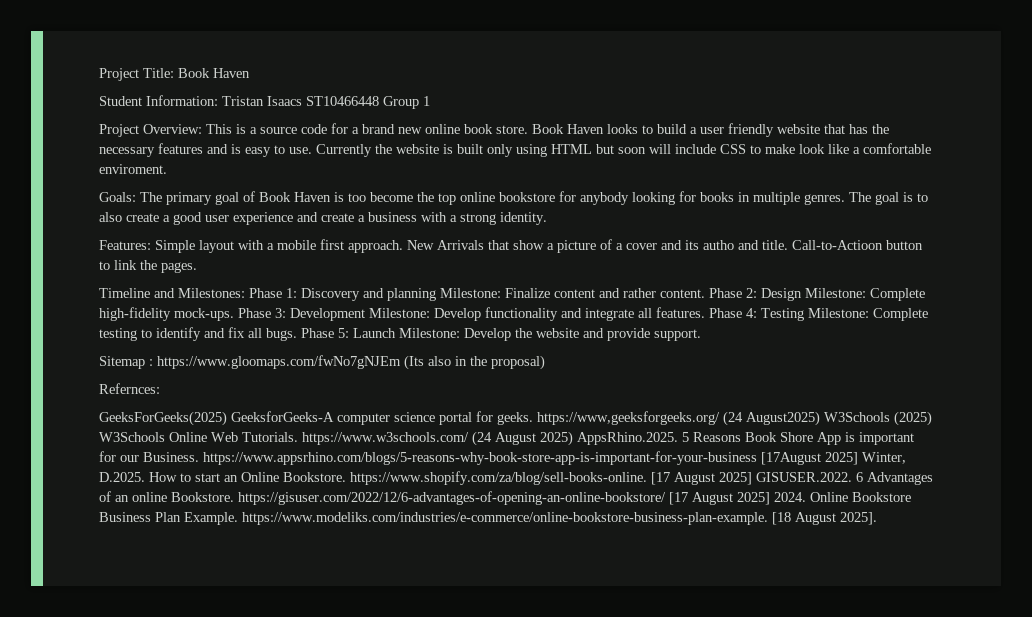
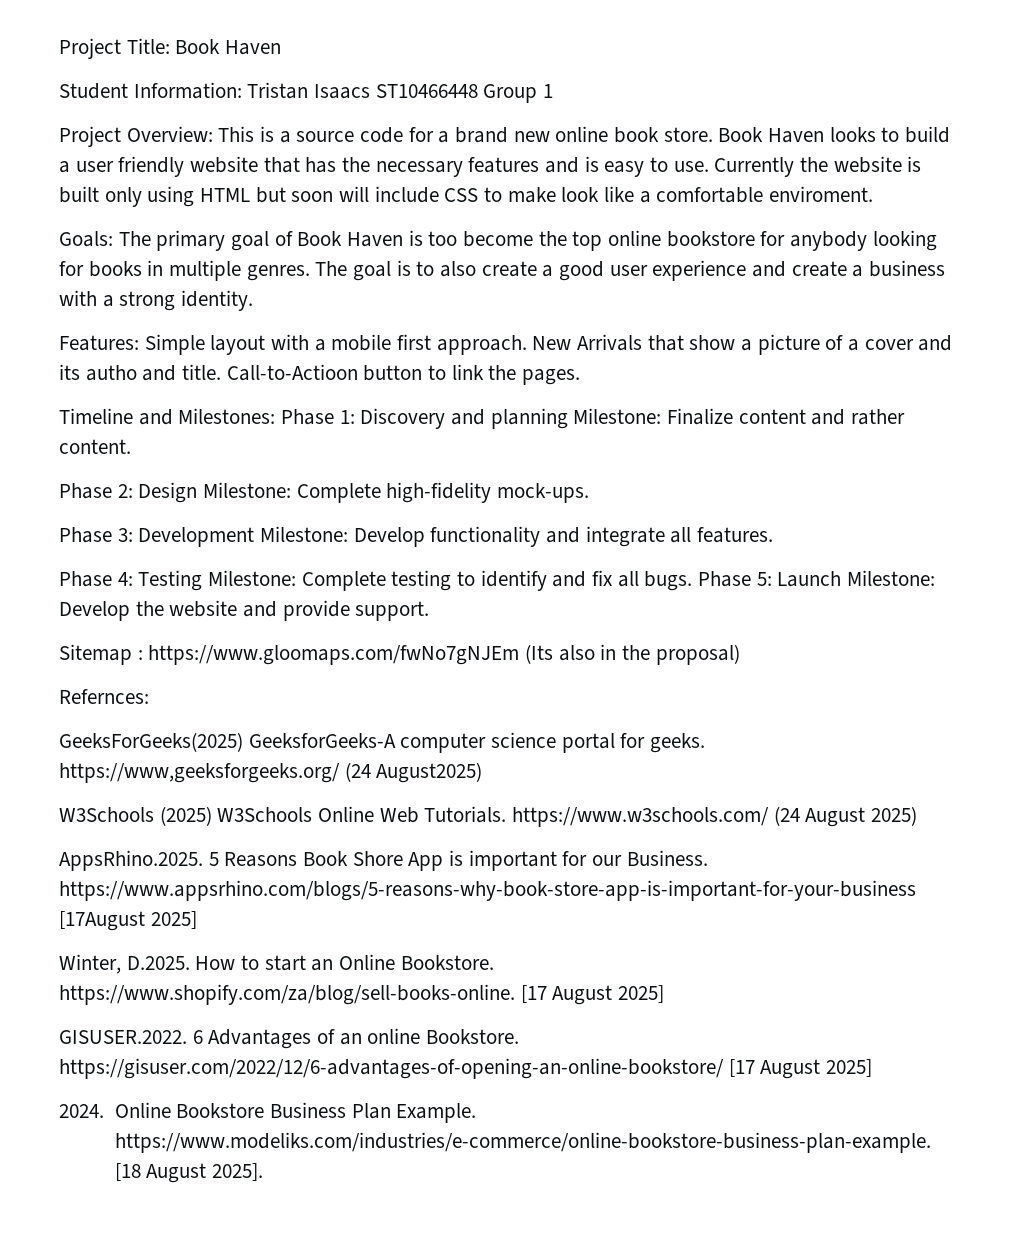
- Timeline and Milestones: Phase 1: Discovery and planning Milestone: Finalize content and rather content. Phase 2: Design Milestone: Complete high-fidelity mock-ups. Phase 3: Development Milestone: Develop functionality and integrate all features. Phase 4: Testing Milestone: Complete testing to identify and fix all bugs.
+ Timeline and Milestones: Phase 1: Discovery and planning Milestone: Finalize content and rather content.
+ Phase 2: Design Milestone: Complete high-fidelity mock-ups.
+ Phase 3: Development Milestone: Develop functionality and integrate all features.
+ Phase 4: Testing Milestone: Complete testing to identify and fix all bugs.
- GeeksForGeeks(2025) GeeksforGeeks-A computer science portal for geeks. https://www,geeksforgeeks.org/ (24 August2025) W3Schools (2025) W3Schools Online Web Tutorials. https://www.w3schools.com/ (24 August 2025) AppsRhino.2025. 5 Reasons Book Shore App is important for our Business. https://www.appsrhino.com/blogs/5-reasons-why-book-store-app-is-important-for-your-business [17August 2025] Winter, D.2025. How to start an Online Bookstore. https://www.shopify.com/za/blog/sell-books-online. [17 August 2025] GISUSER.2022. 6 Advantages of an online Bookstore. https://gisuser.com/2022/12/6-advantages-of-opening-an-online-bookstore/ [17 August 2025] 2024.
+ GeeksForGeeks(2025) GeeksforGeeks-A computer science portal for geeks. https://www,geeksforgeeks.org/ (24 August2025)
+ W3Schools (2025) W3Schools Online Web Tutorials. https://www.w3schools.com/ (24 August 2025)
+ AppsRhino.2025. 5 Reasons Book Shore App is important for our Business. https://www.appsrhino.com/blogs/5-reasons-why-book-store-app-is-important-for-your-business [17August 2025]
+ Winter, D.2025. How to start an Online Bookstore. https://www.shopify.com/za/blog/sell-books-online. [17 August 2025]
+ GISUSER.2022. 6 Advantages of an online Bookstore. https://gisuser.com/2022/12/6-advantages-of-opening-an-online-bookstore/ [17 August 2025]
+ 2024.

